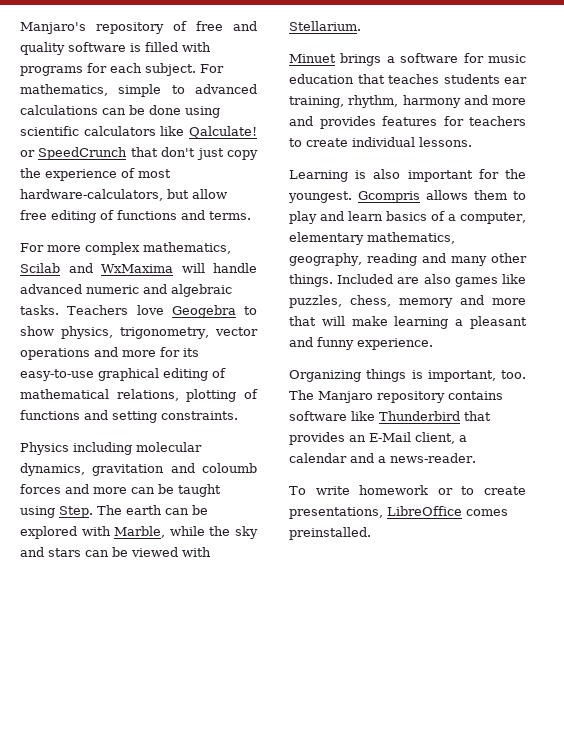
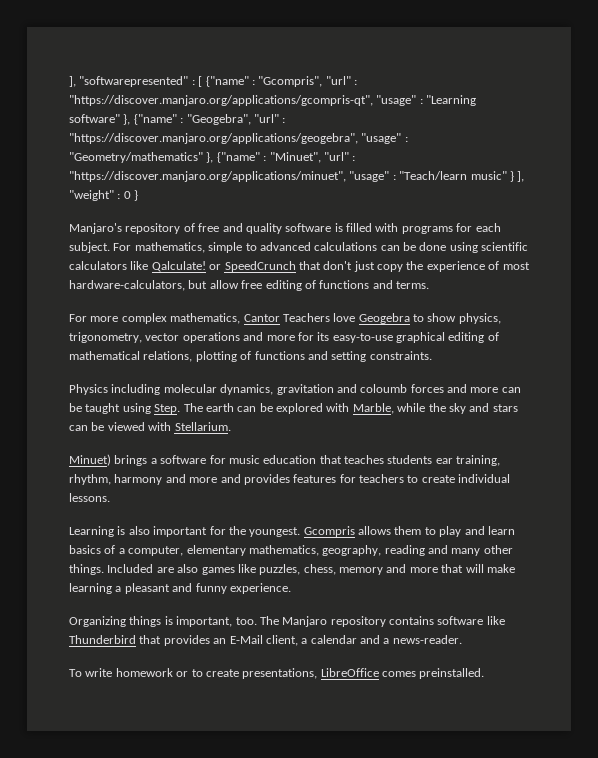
+ ], "softwarepresented" : [ {"name" : "Gcompris", "url" : "https://discover.manjaro.org/applications/gcompris-qt", "usage" : "Learning software" }, {"name" : "Geogebra", "url" : "https://discover.manjaro.org/applications/geogebra", "usage" : "Geometry/mathematics" }, {"name" : "Minuet", "url" : "https://discover.manjaro.org/applications/minuet", "usage" : "Teach/learn music" } ], "weight" : 0 }
- For more complex mathematics, Scilab and WxMaxima will handle advanced numeric and algebraic tasks. Teachers love Geogebra to show physics, trigonometry, vector operations and more for its easy-to-use graphical editing of mathematical relations, plotting of functions and setting constraints.
+ For more complex mathematics, Cantor Teachers love Geogebra to show physics, trigonometry, vector operations and more for its easy-to-use graphical editing of mathematical relations, plotting of functions and setting constraints.
- Minuet brings a software for music education that teaches students ear training, rhythm, harmony and more and provides features for teachers to create individual lessons.
+ Minuet) brings a software for music education that teaches students ear training, rhythm, harmony and more and provides features for teachers to create individual lessons.

